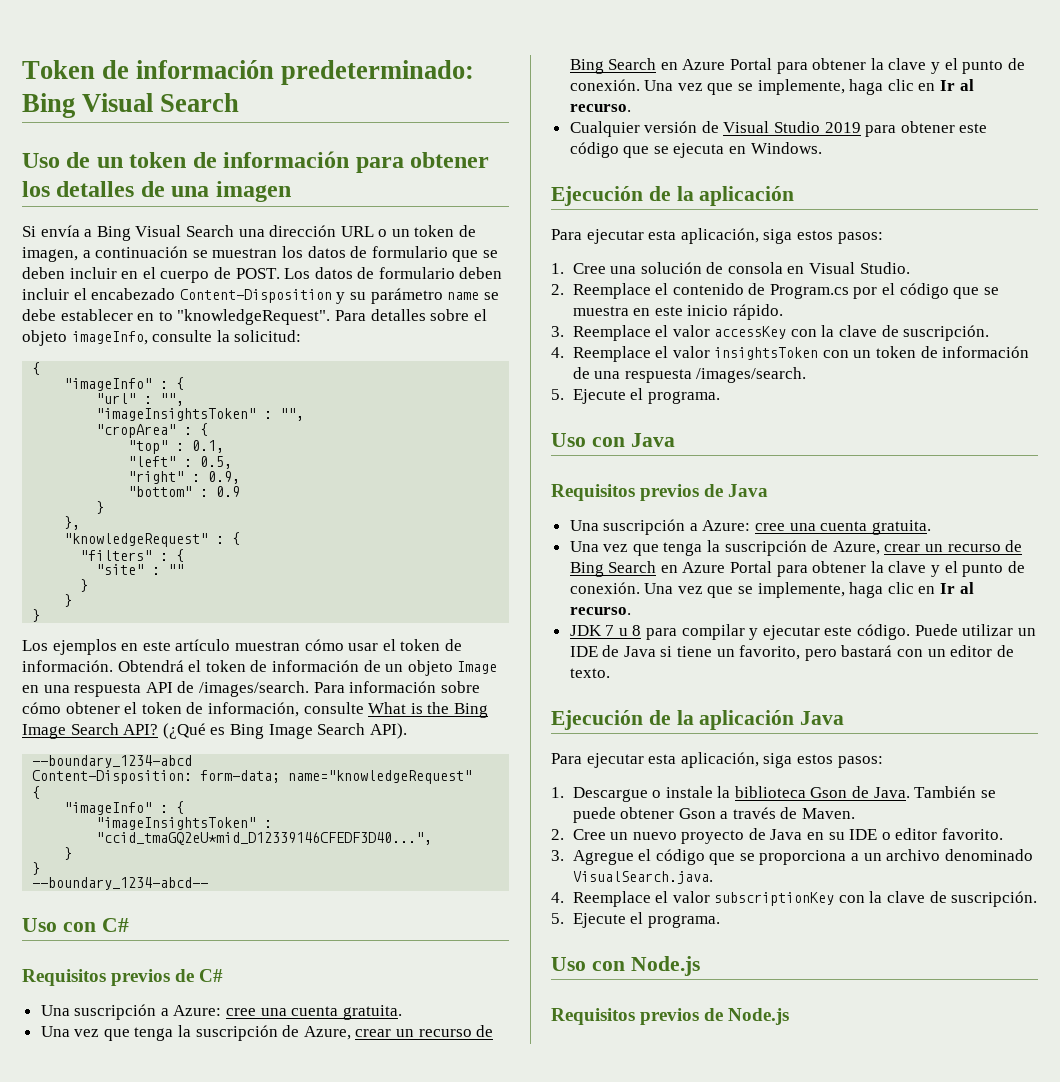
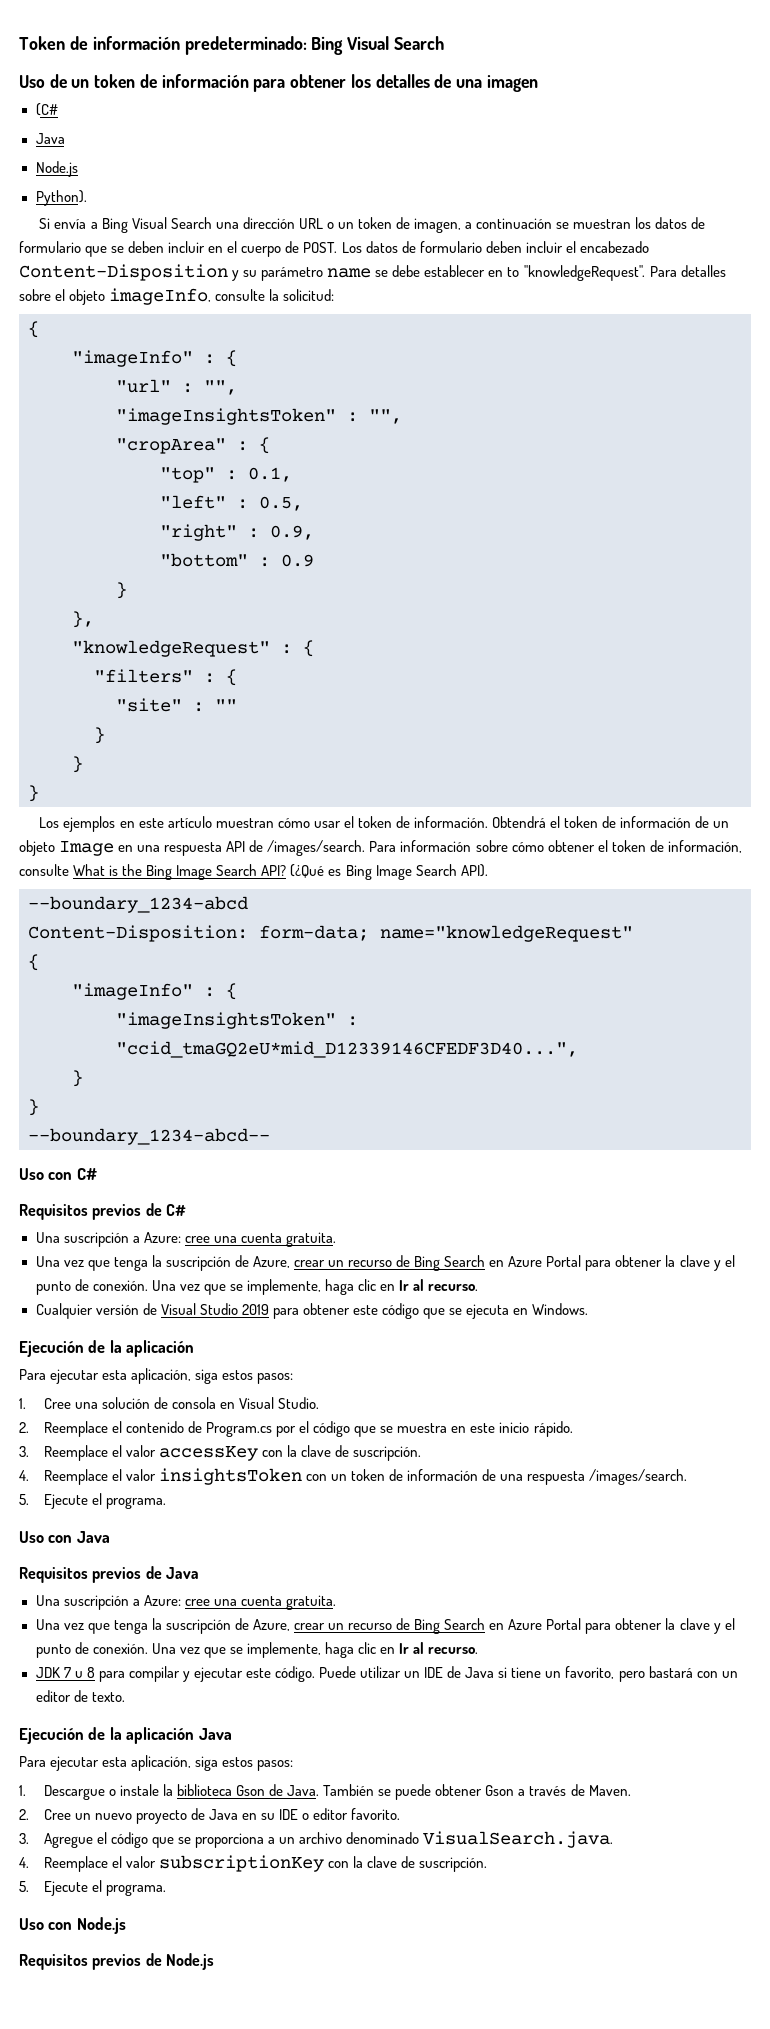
+ (C#
+ Java
+ Node.js
+ Python).

